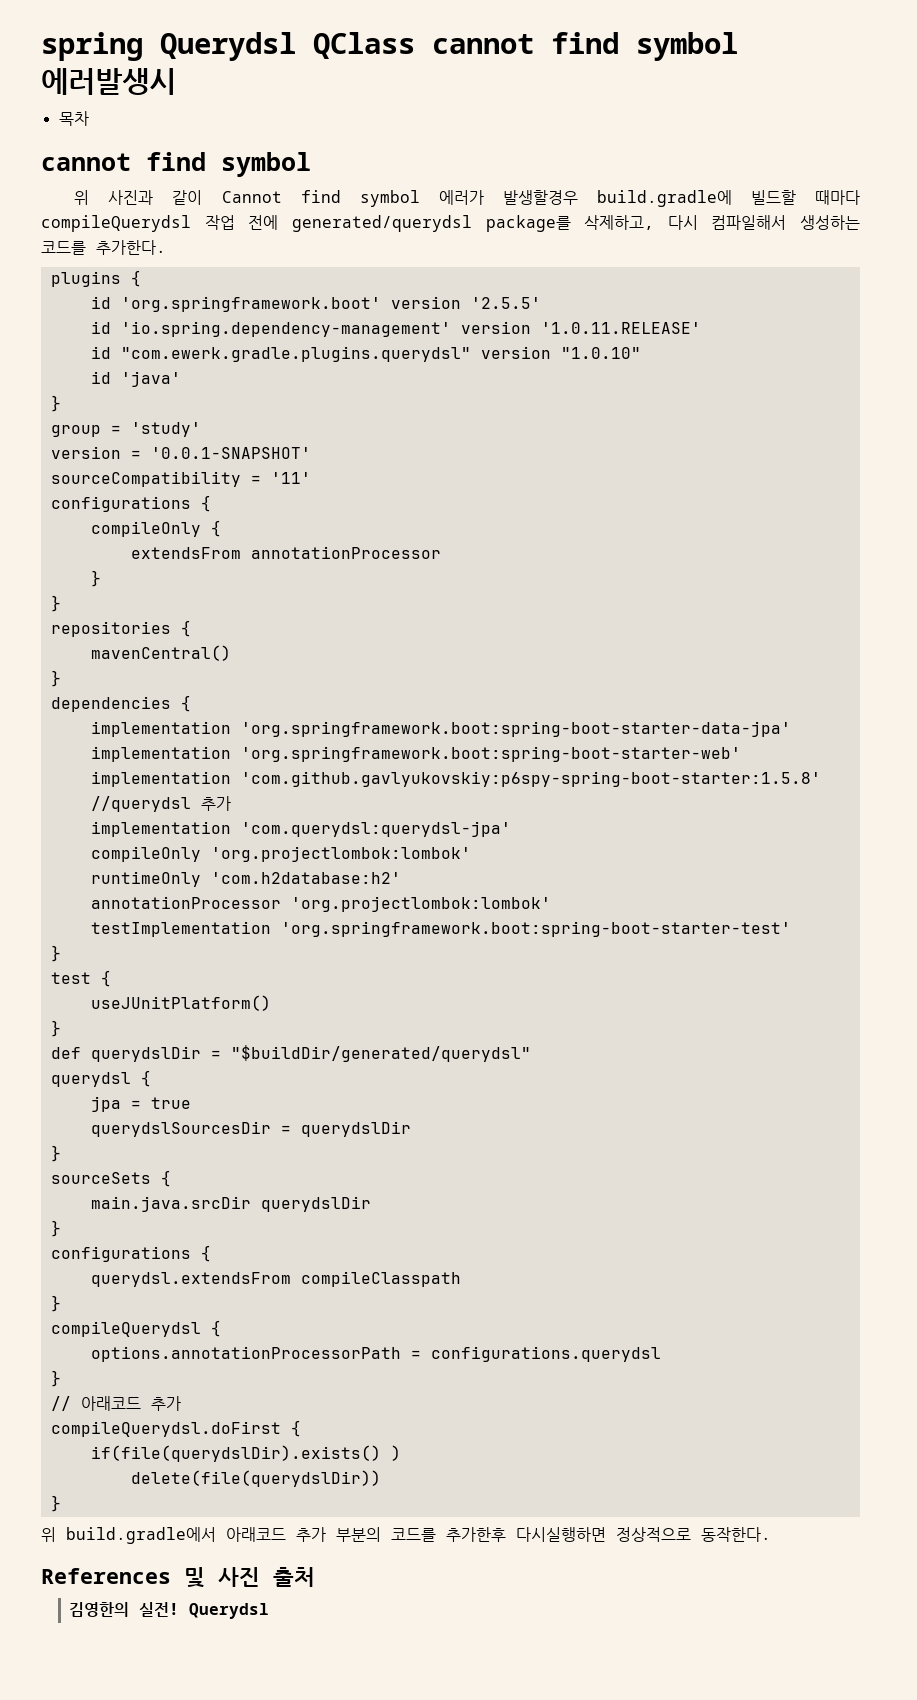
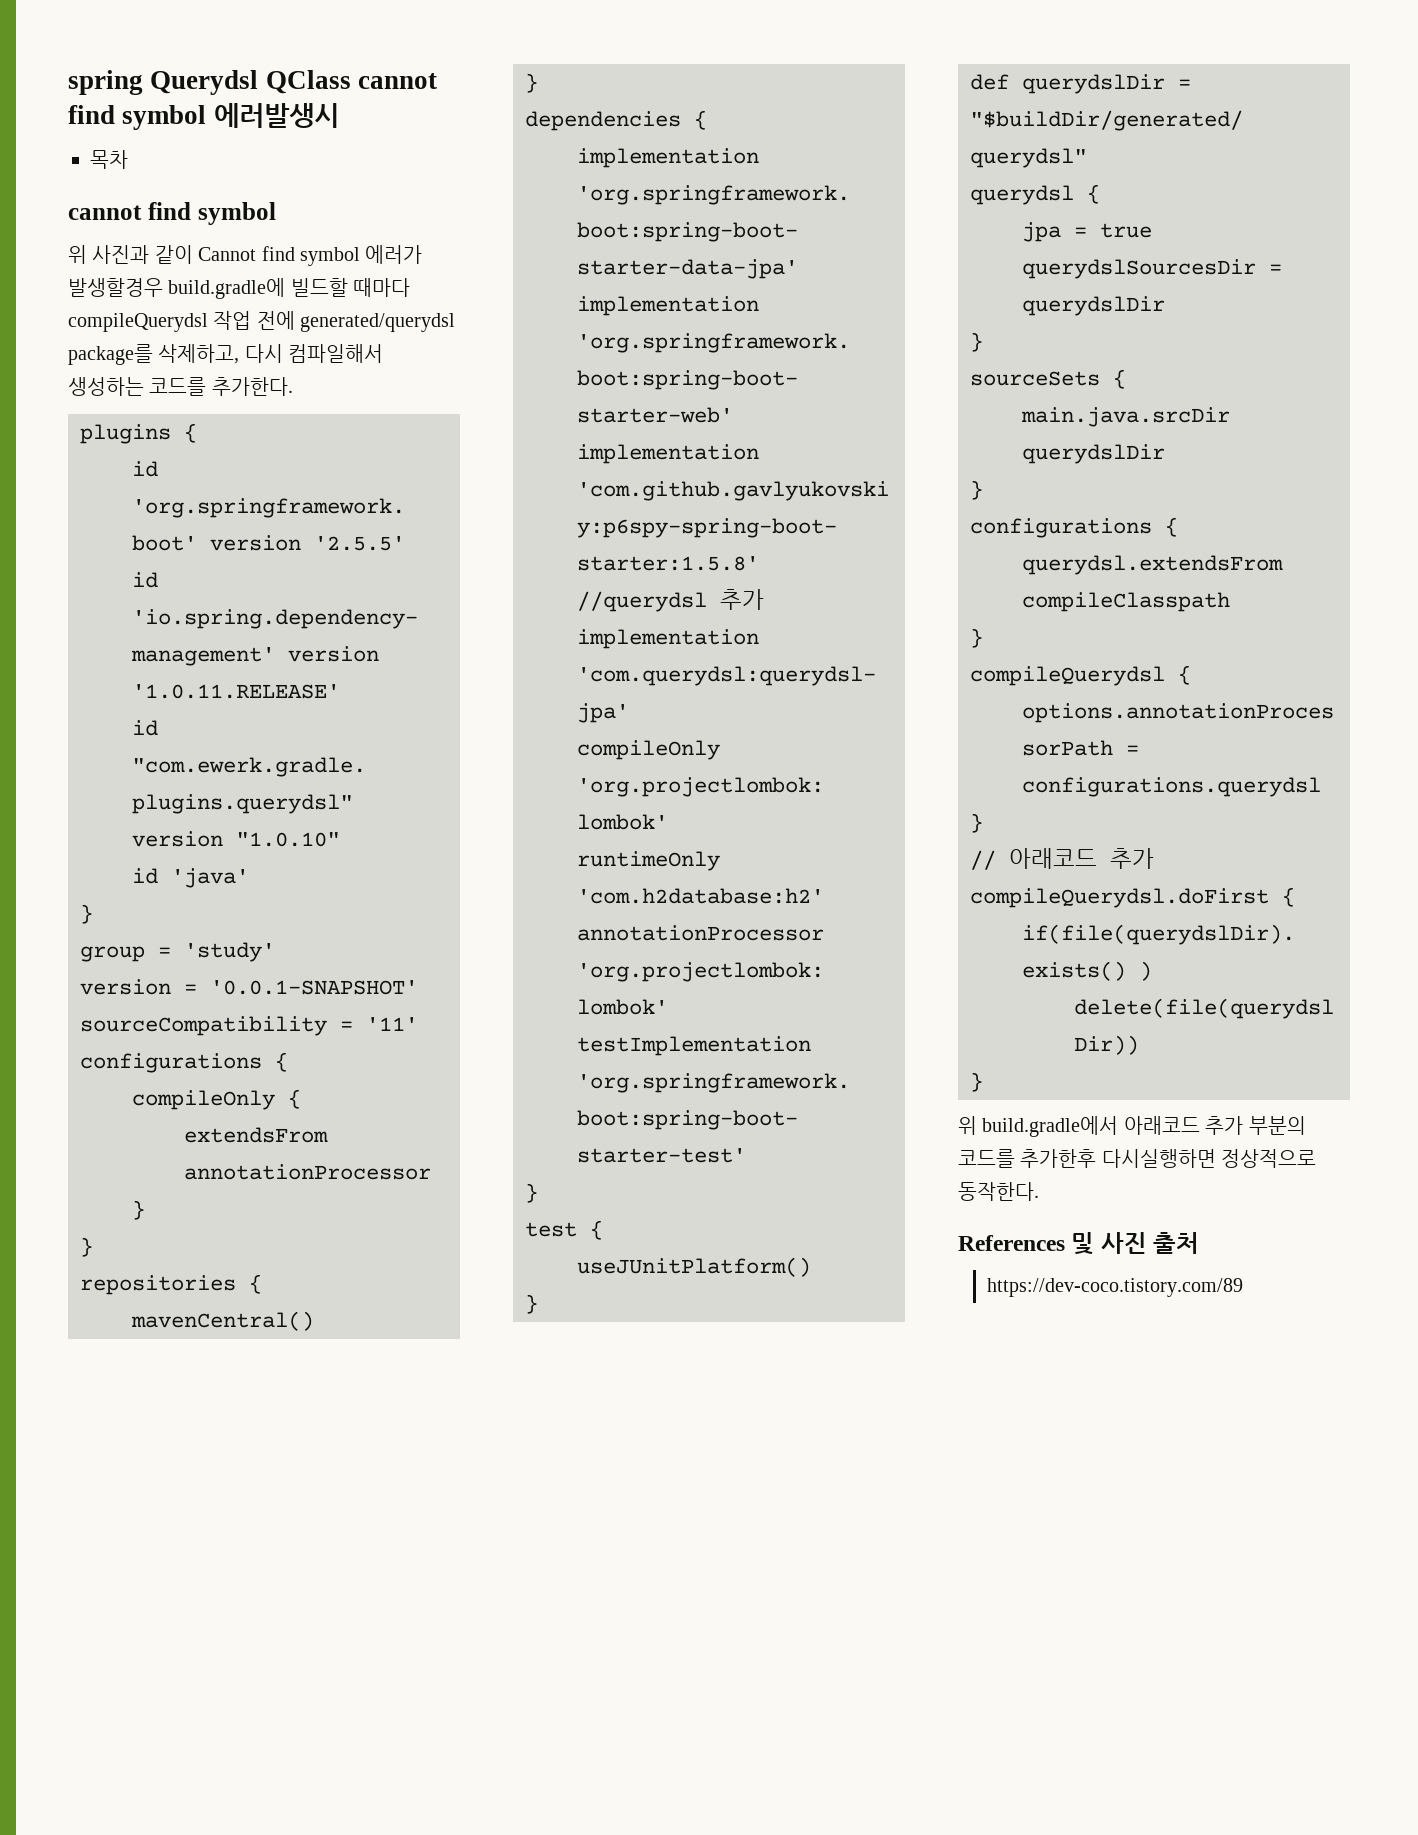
- 김영한의 실전! Querydsl
+ https://dev-coco.tistory.com/89

